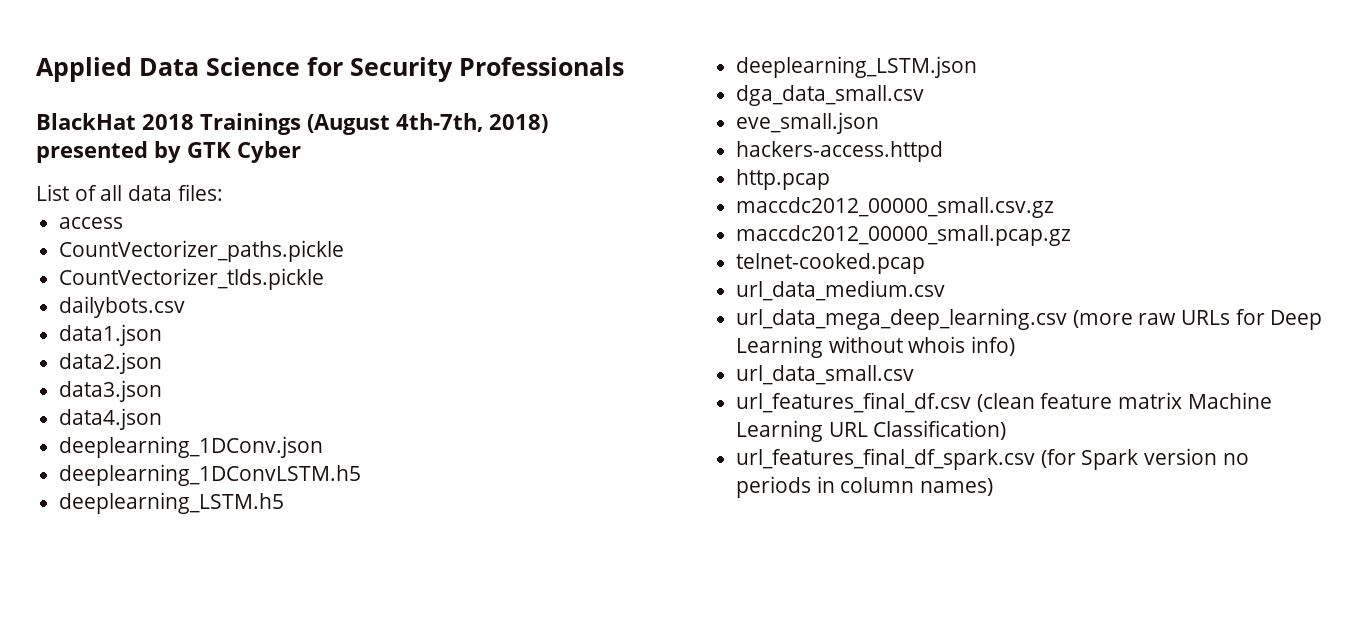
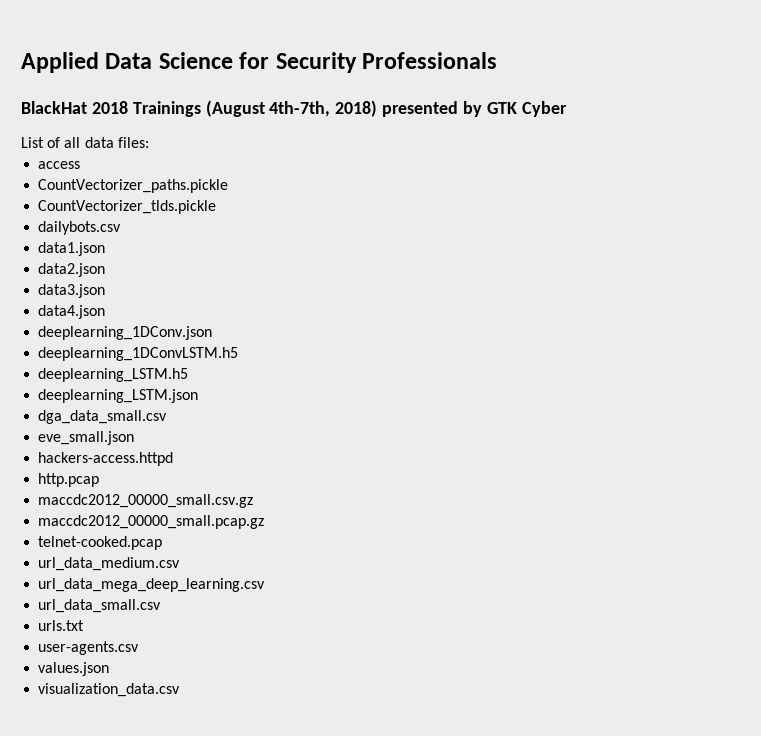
- url_data_mega_deep_learning.csv (more raw URLs for Deep Learning without whois info)
+ url_data_mega_deep_learning.csv
  url_data_small.csv
- url_features_final_df.csv (clean feature matrix Machine Learning URL Classification)
- url_features_final_df_spark.csv (for Spark version no periods in column names)
+ urls.txt
+ user-agents.csv
+ values.json
+ visualization_data.csv

